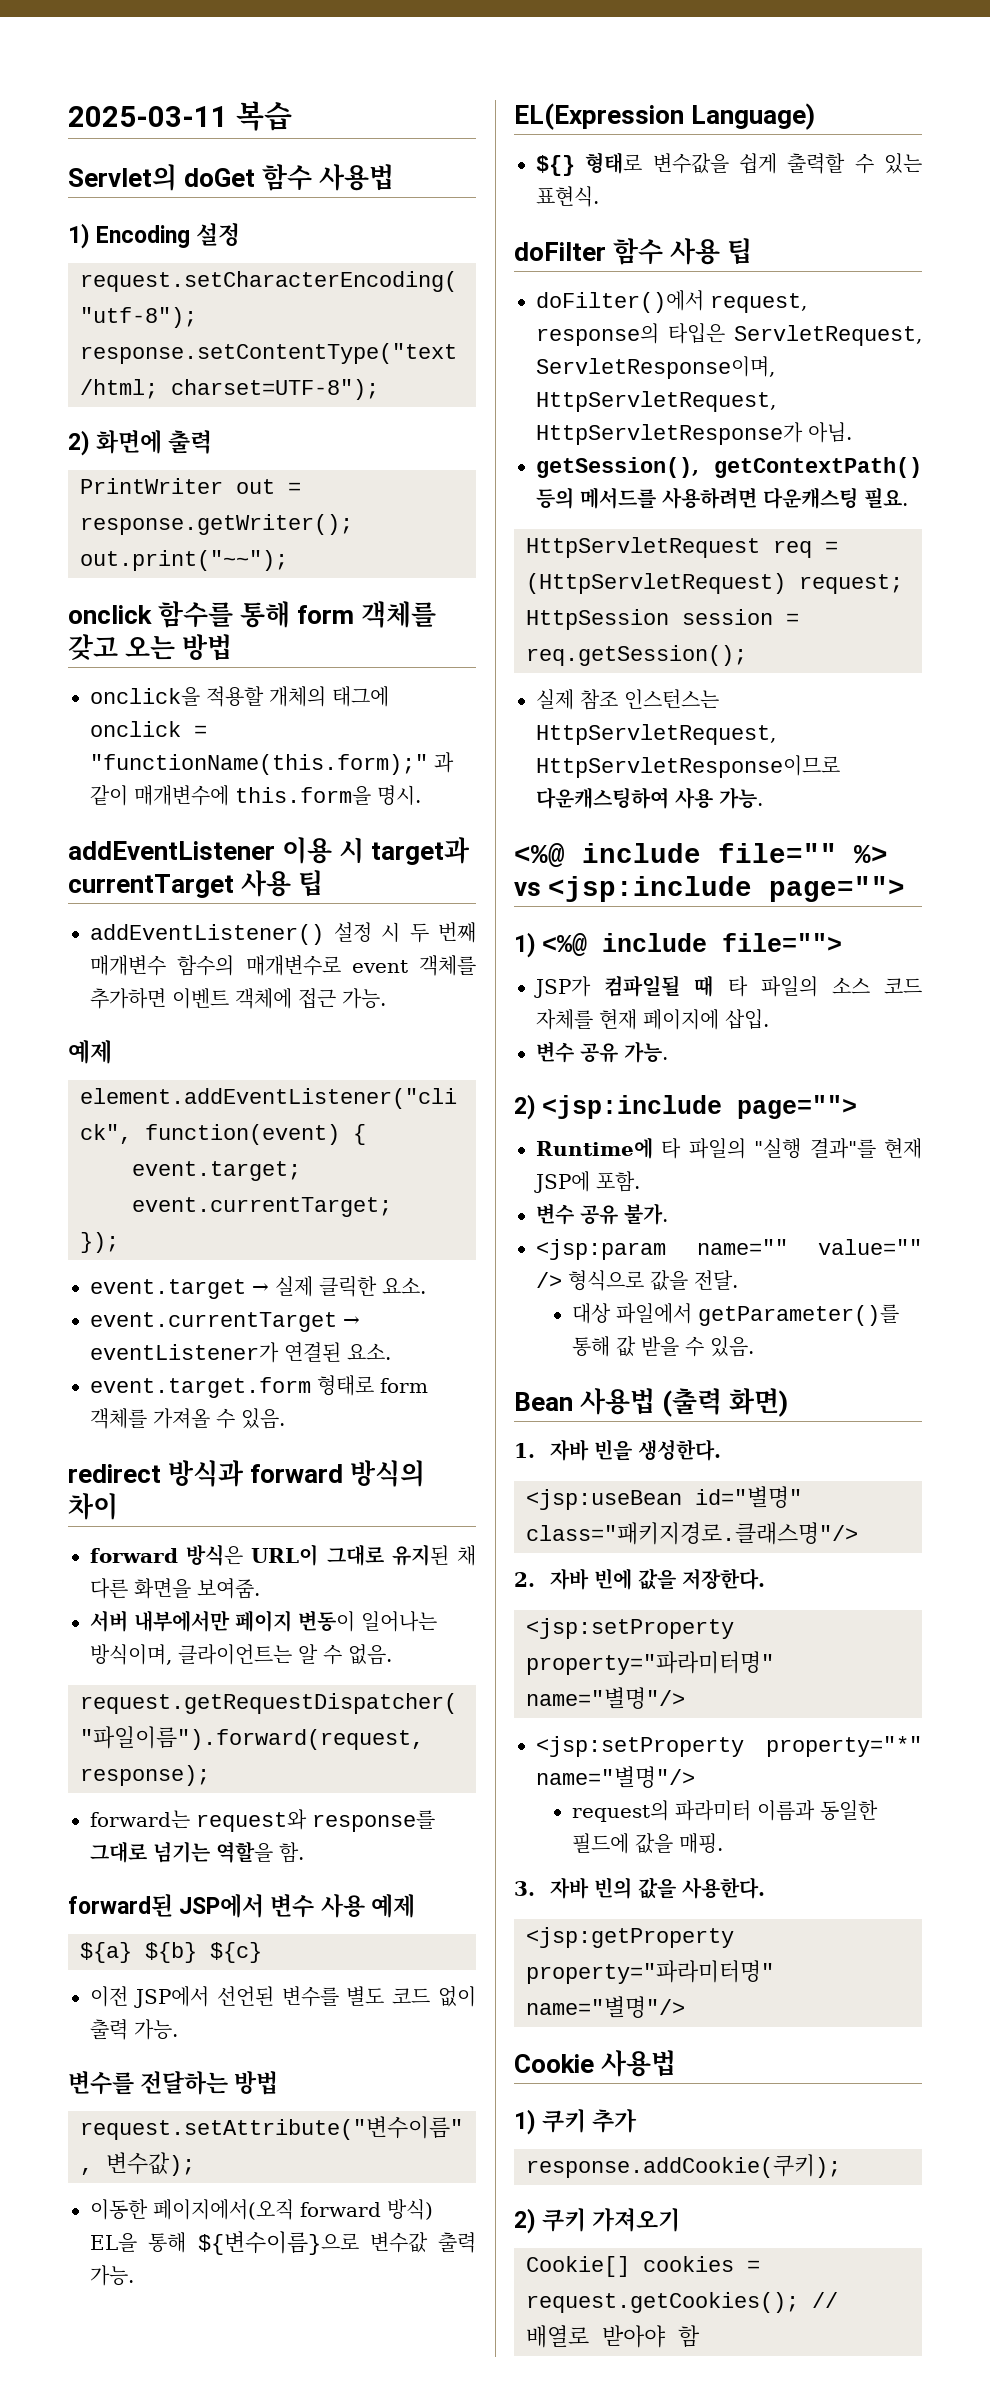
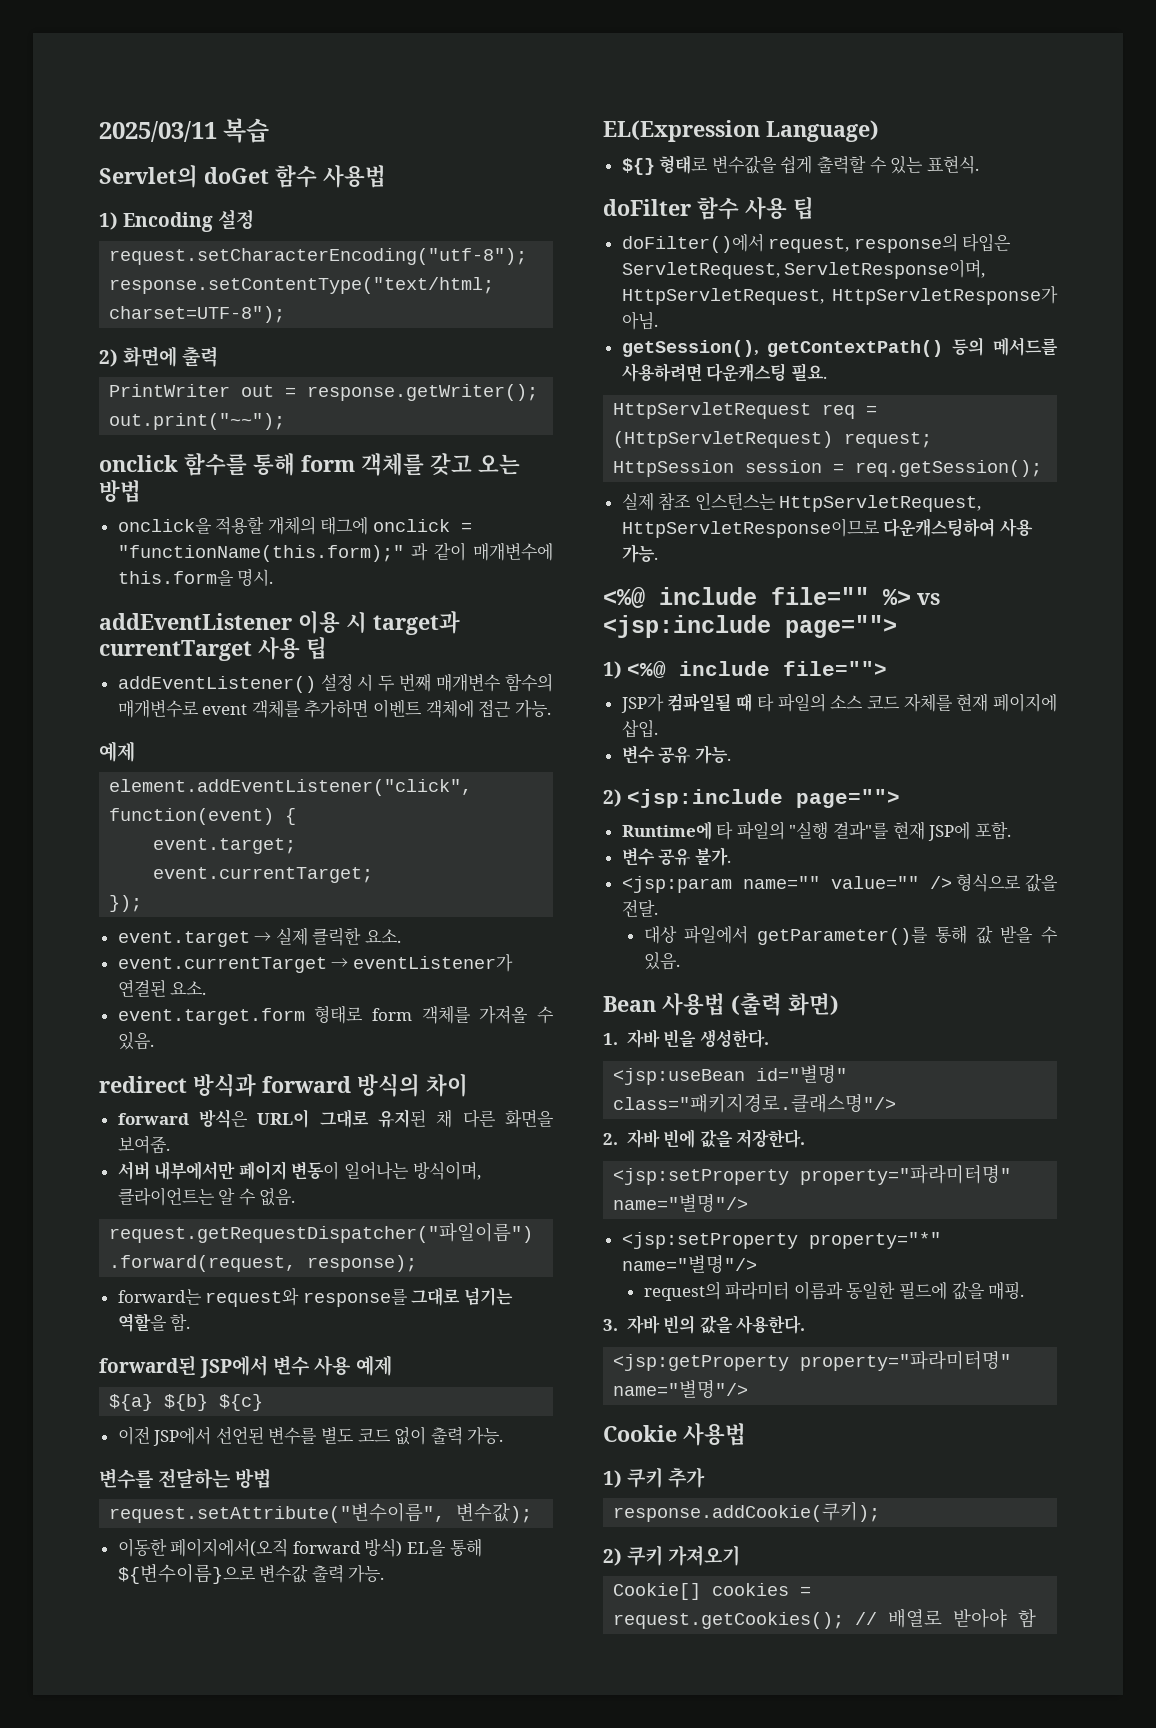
- 2025-03-11 복습
+ 2025/03/11 복습

